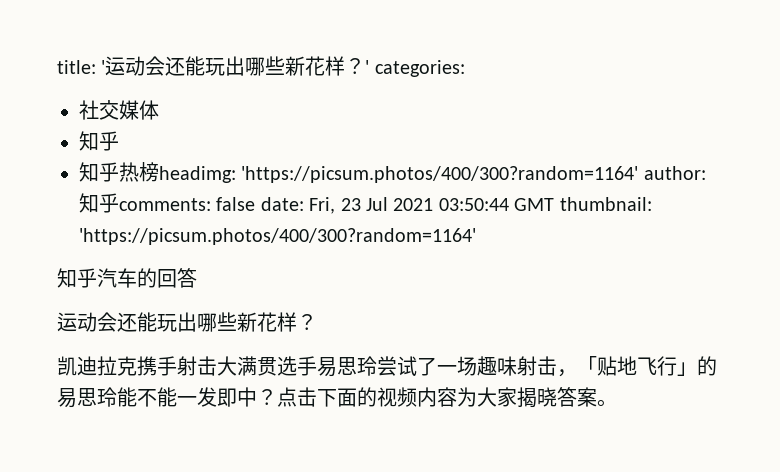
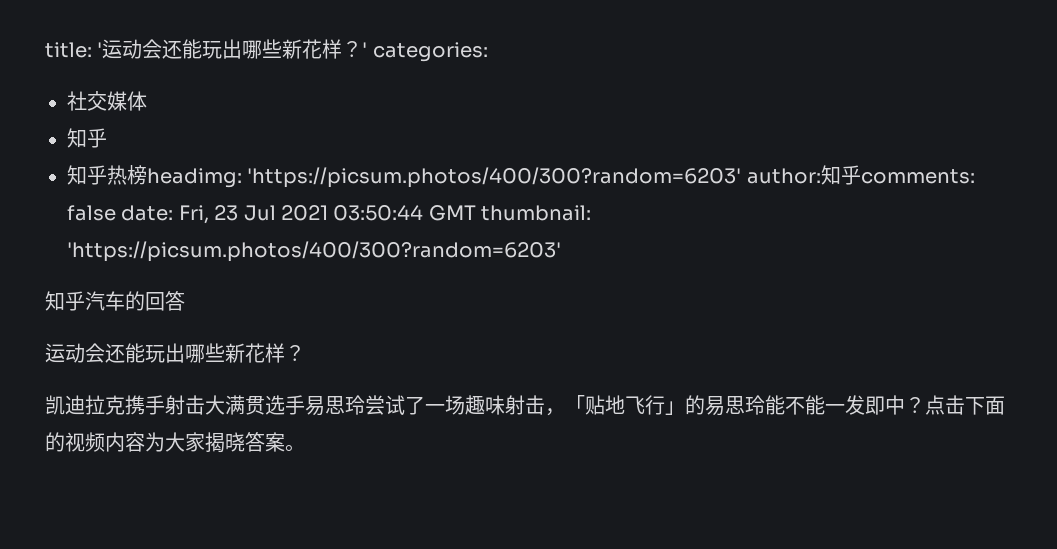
- 知乎热榜headimg: 'https://picsum.photos/400/300?random=1164' author:知乎comments: false date: Fri, 23 Jul 2021 03:50:44 GMT thumbnail: 'https://picsum.photos/400/300?random=1164'
+ 知乎热榜headimg: 'https://picsum.photos/400/300?random=6203' author:知乎comments: false date: Fri, 23 Jul 2021 03:50:44 GMT thumbnail: 'https://picsum.photos/400/300?random=6203'

